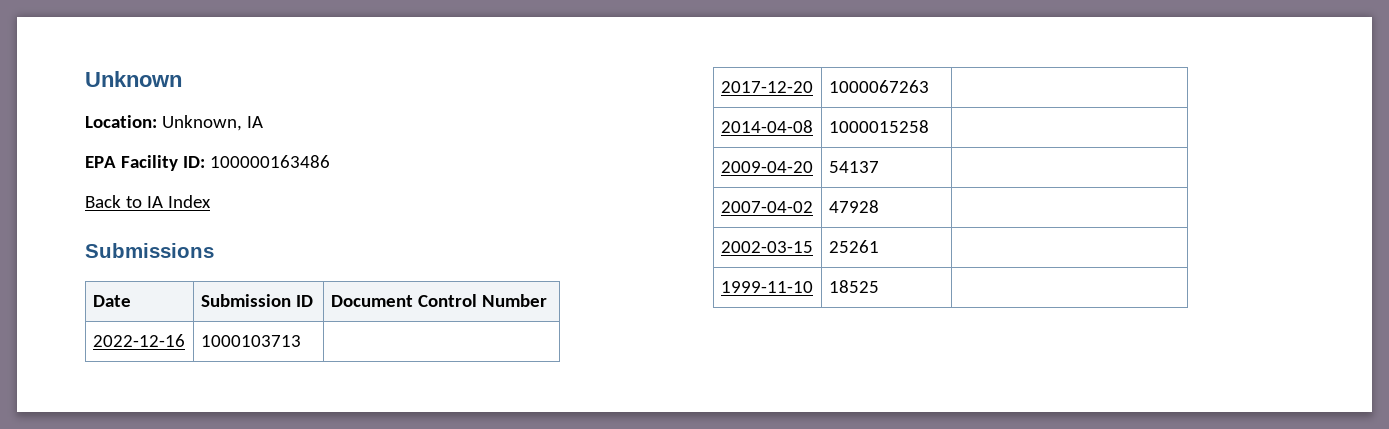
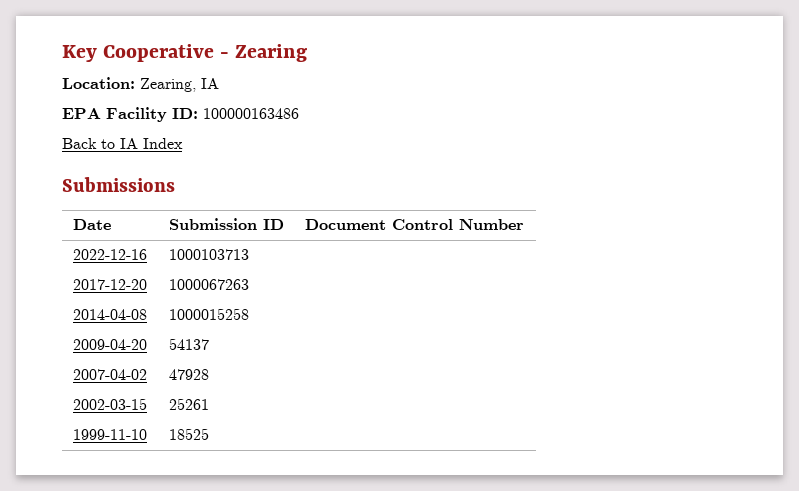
- Unknown
+ Key Cooperative - Zearing
- Location: Unknown, IA
+ Location: Zearing, IA

